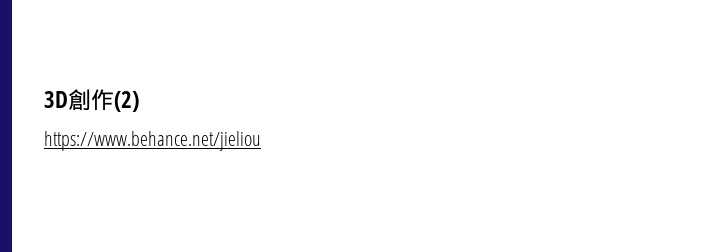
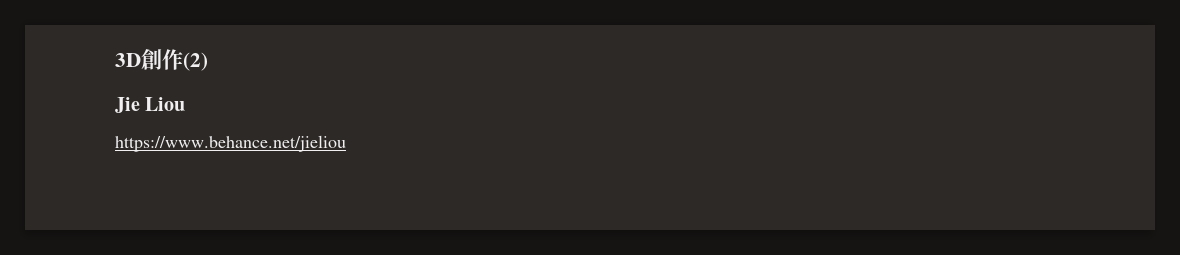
+ Jie Liou

